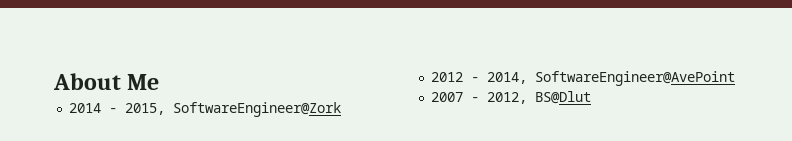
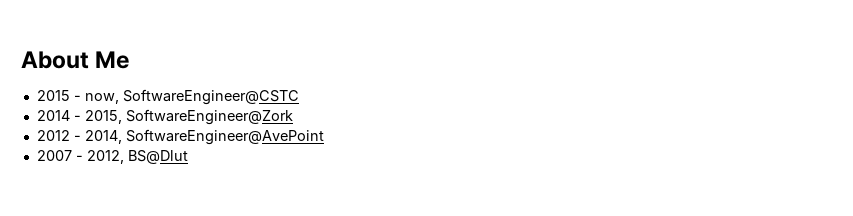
+ 2015 - now, SoftwareEngineer@CSTC

